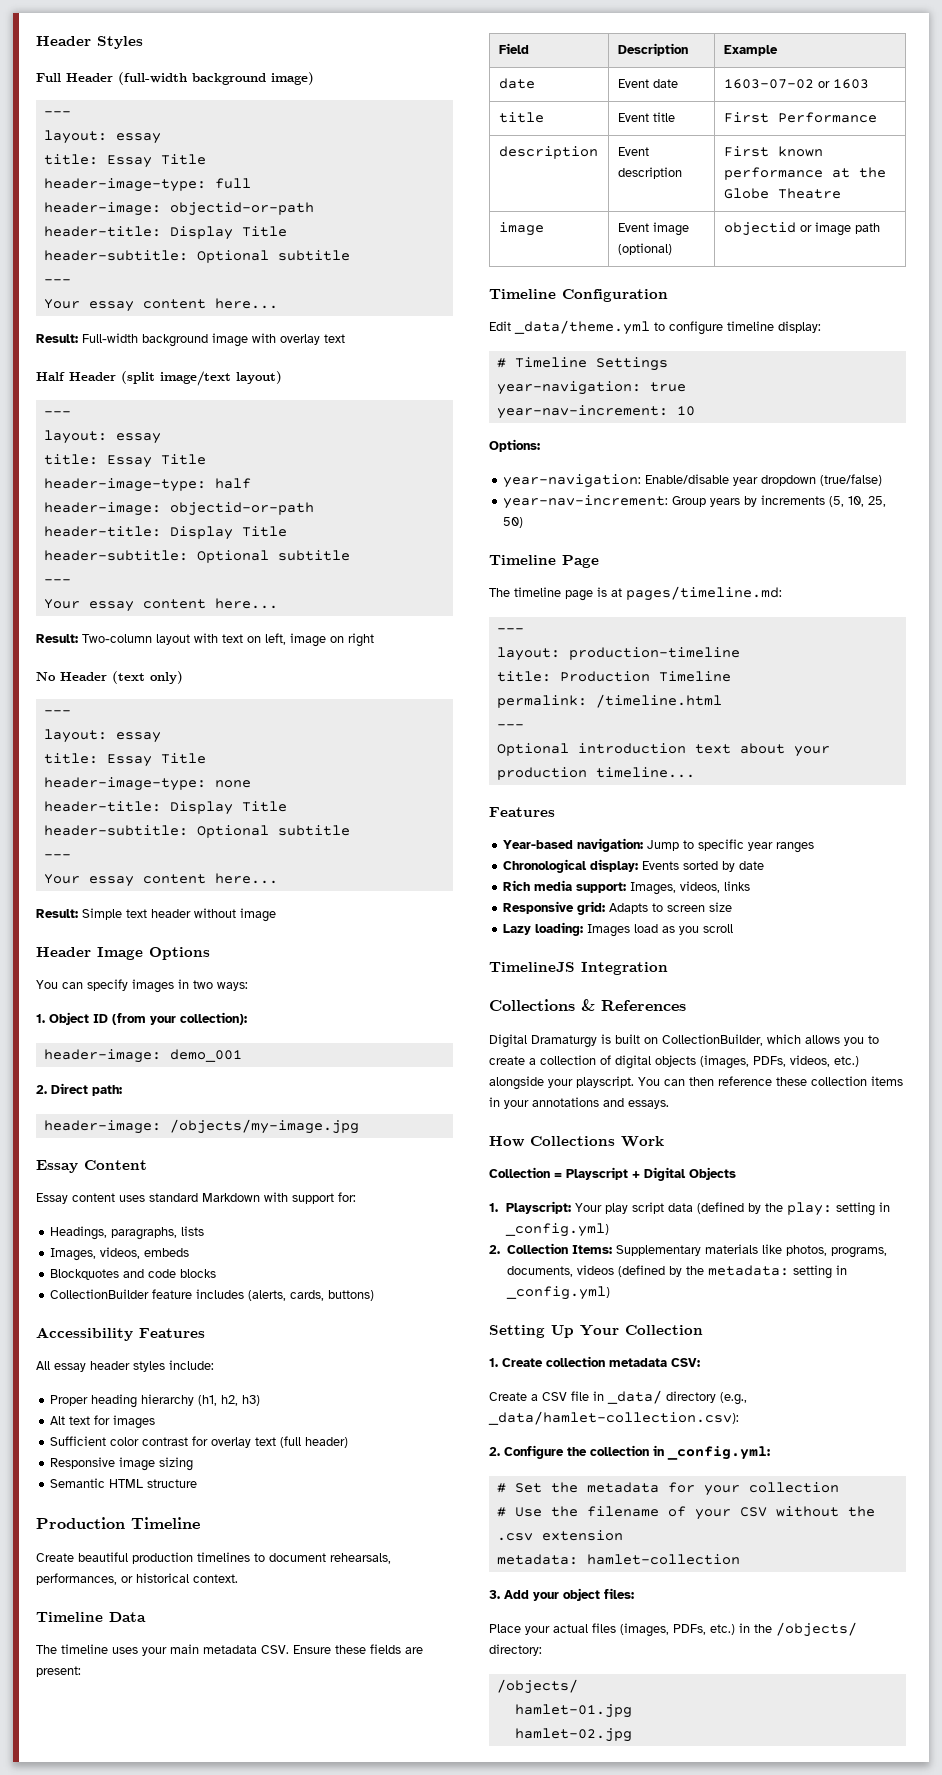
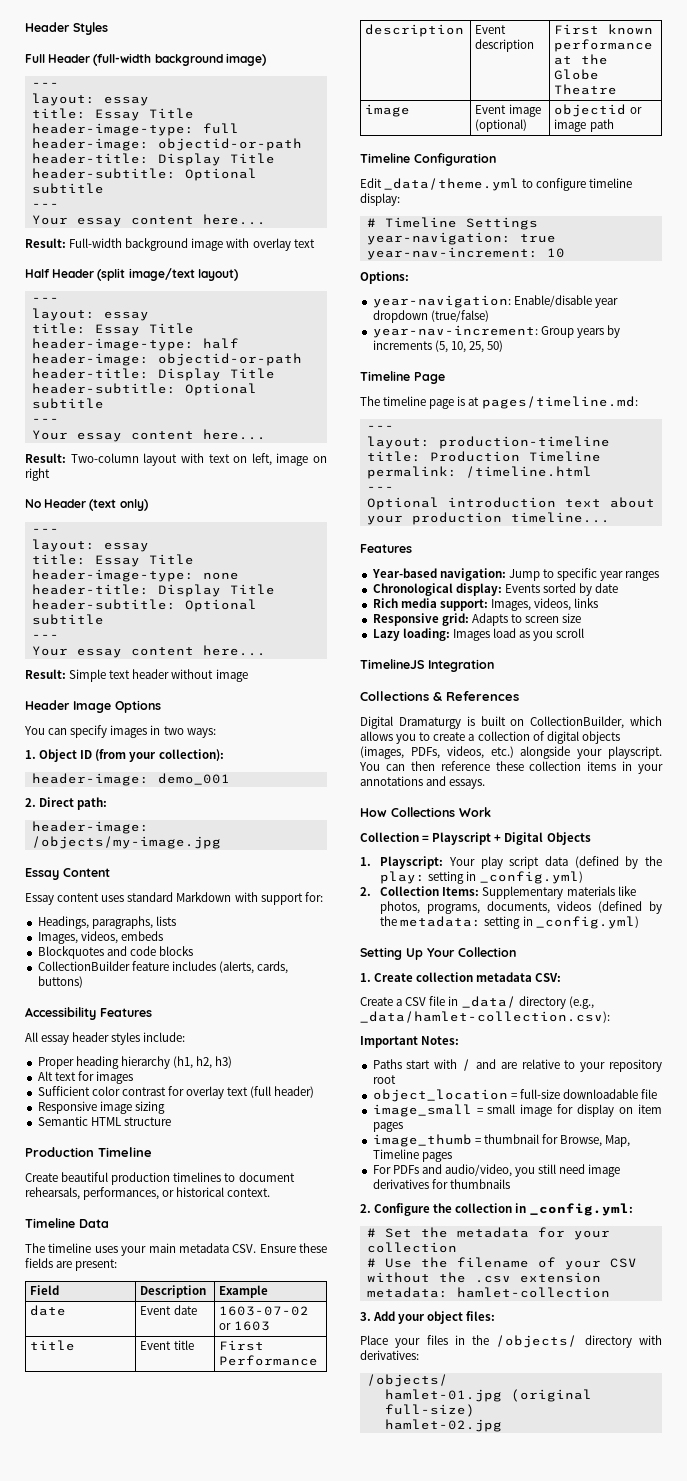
+ Important Notes:
+ Paths start with / and are relative to your repository root
+ object_location = full-size downloadable file
+ image_small = small image for display on item pages
+ image_thumb = thumbnail for Browse, Map, Timeline pages
+ For PDFs and audio/video, you still need image derivatives for thumbnails
- Place your actual files (images, PDFs, etc.) in the /objects/ directory:
+ Place your files in the /objects/ directory with derivatives:
- hamlet-01.jpg
+ hamlet-01.jpg (original full-size)

